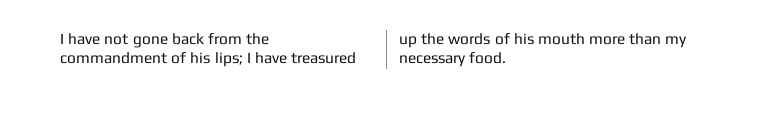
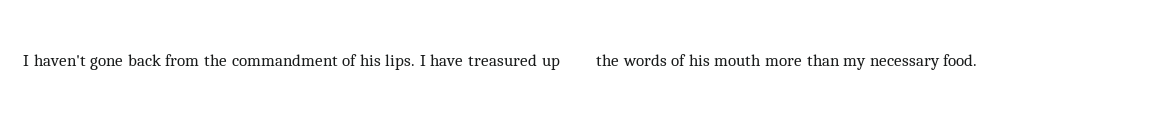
- I have not gone back from the commandment of his lips; I have treasured up the words of his mouth more than my necessary food.
+ I haven't gone back from the commandment of his lips. I have treasured up the words of his mouth more than my necessary food.

